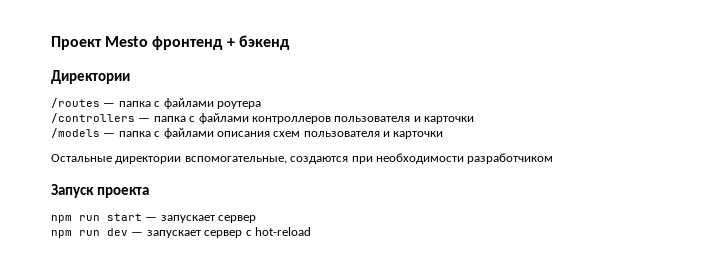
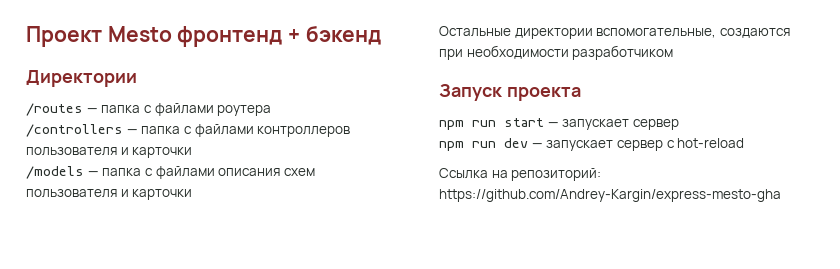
+ Ссылка на репозиторий: https://github.com/Andrey-Kargin/express-mesto-gha

